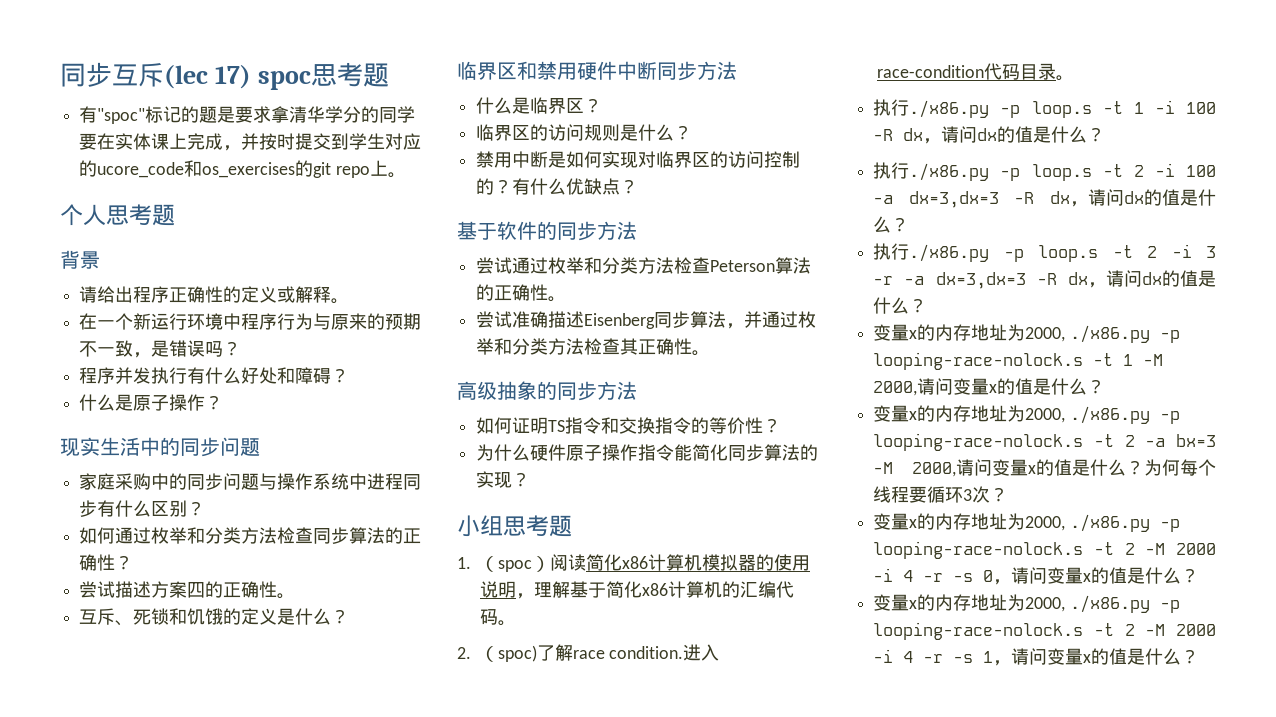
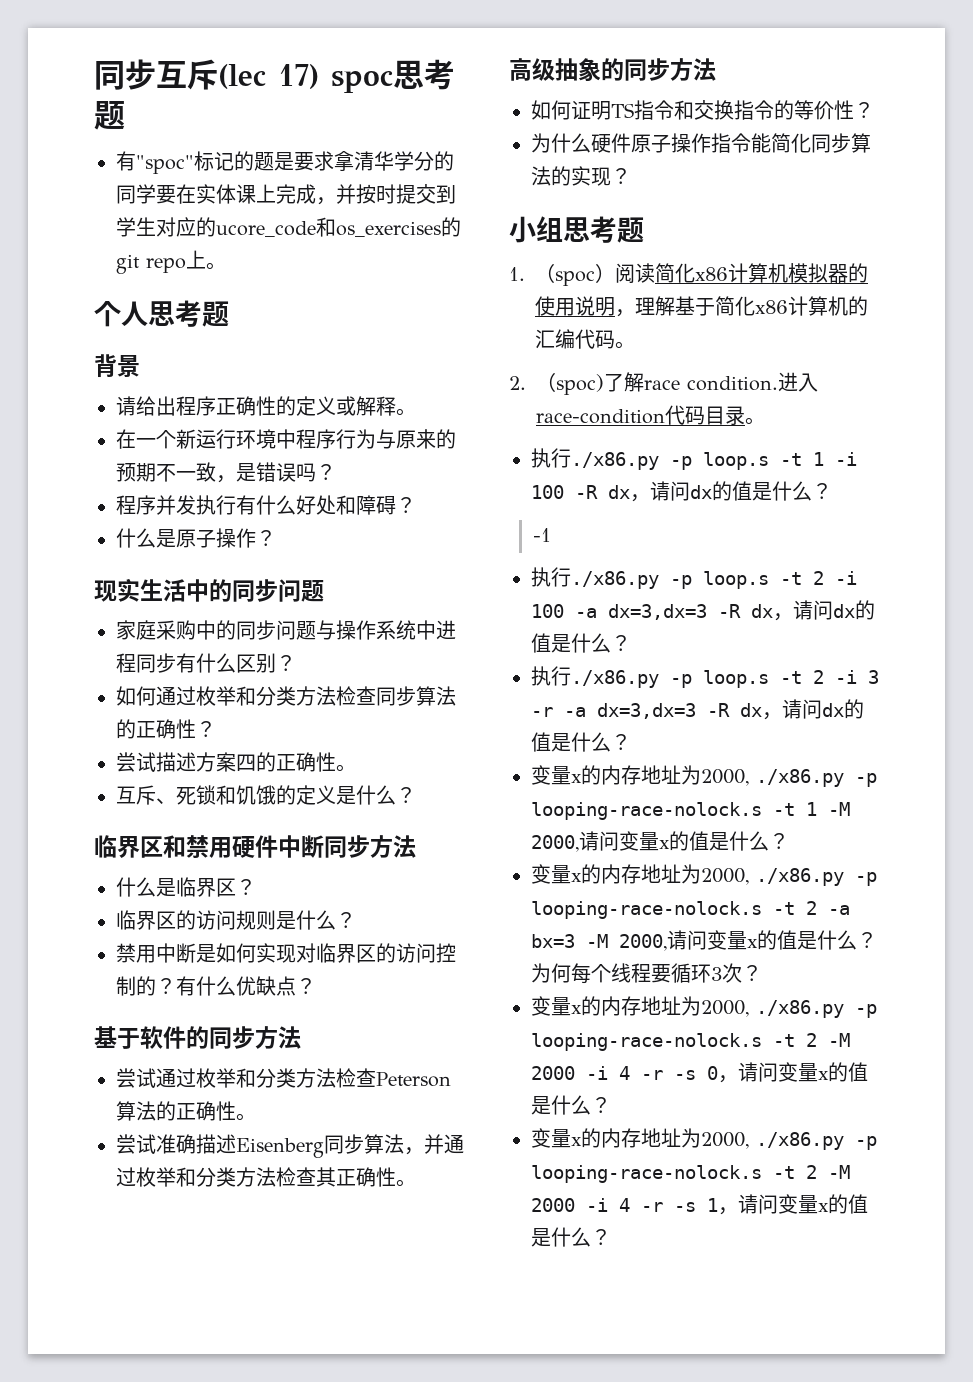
+ -1

